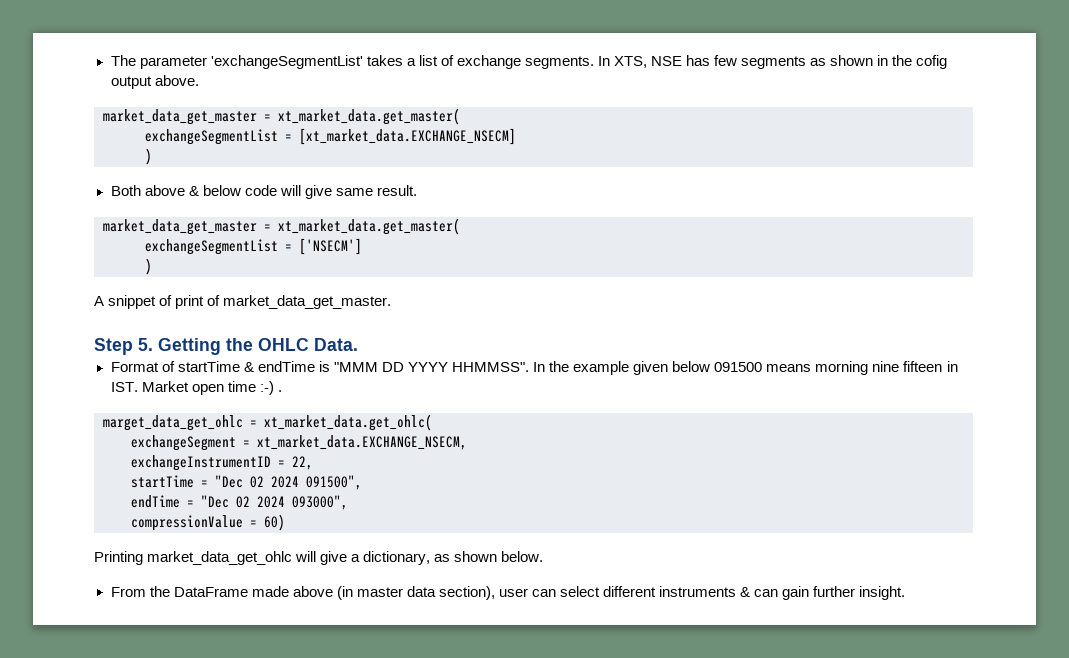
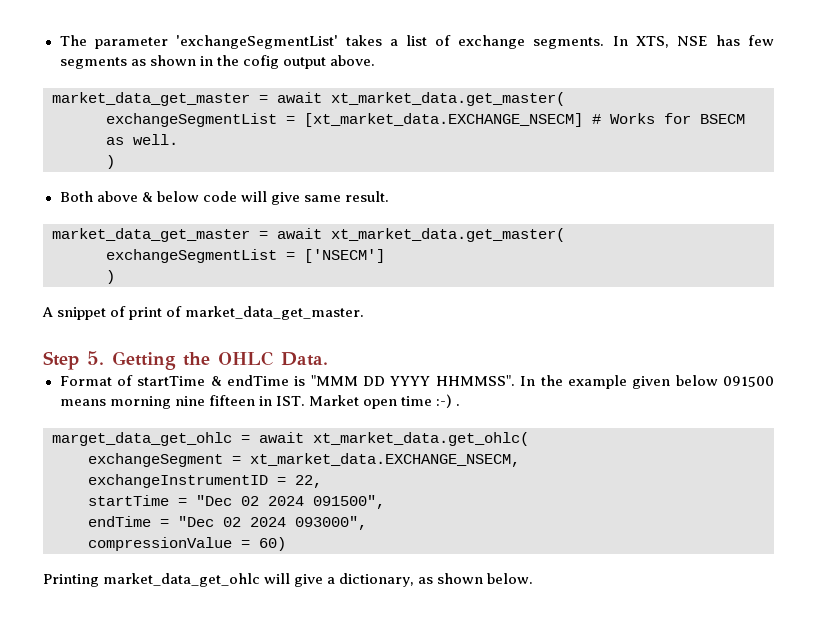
  In XTS, NSE has few segments as shown in the cofig output above.
- market_data_get_master = xt_market_data.get_master(
+ market_data_get_master = await xt_market_data.get_master(
- exchangeSegmentList = [xt_market_data.EXCHANGE_NSECM]
+ exchangeSegmentList = [xt_market_data.EXCHANGE_NSECM] # Works for BSECM as well.
  Both above & below code will give same result.
- market_data_get_master = xt_market_data.get_master(
+ market_data_get_master = await xt_market_data.get_master(
- marget_data_get_ohlc = xt_market_data.get_ohlc(
+ marget_data_get_ohlc = await xt_market_data.get_ohlc(
- From the DataFrame made above (in master data section), user can select different instruments & can gain further insight.

